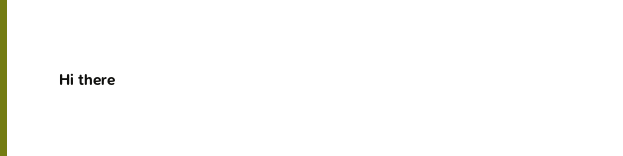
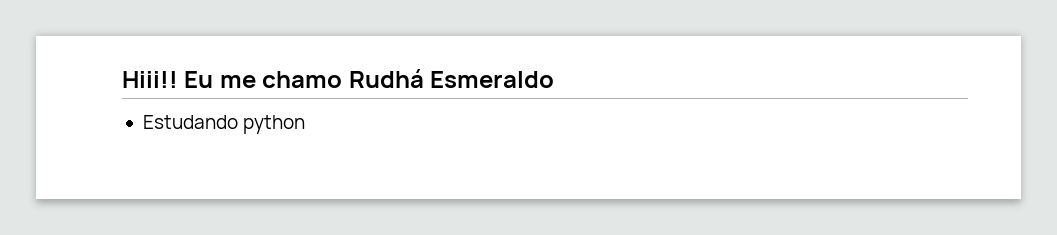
- Hi there
+ Hiii!! Eu me chamo Rudhá Esmeraldo
+ Estudando python

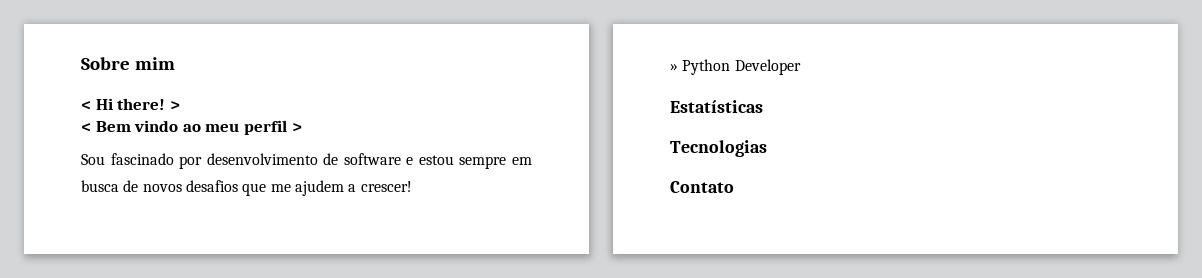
- Hiii!! Eu me chamo Rudhá Esmeraldo
- Estudando python
+ Sobre mim
+ < Hi there! >
+ < Bem vindo ao meu perfil >
+ Sou fascinado por desenvolvimento de software e estou sempre em busca de novos desafios que me ajudem a crescer!
+ » Python Developer
+ Estatísticas
+ Tecnologias
+ Contato

